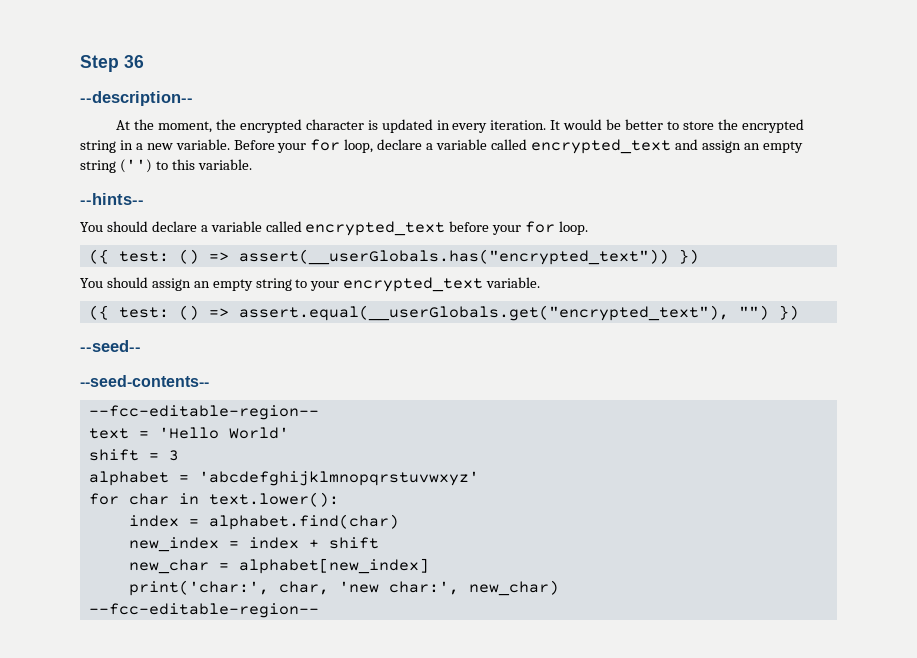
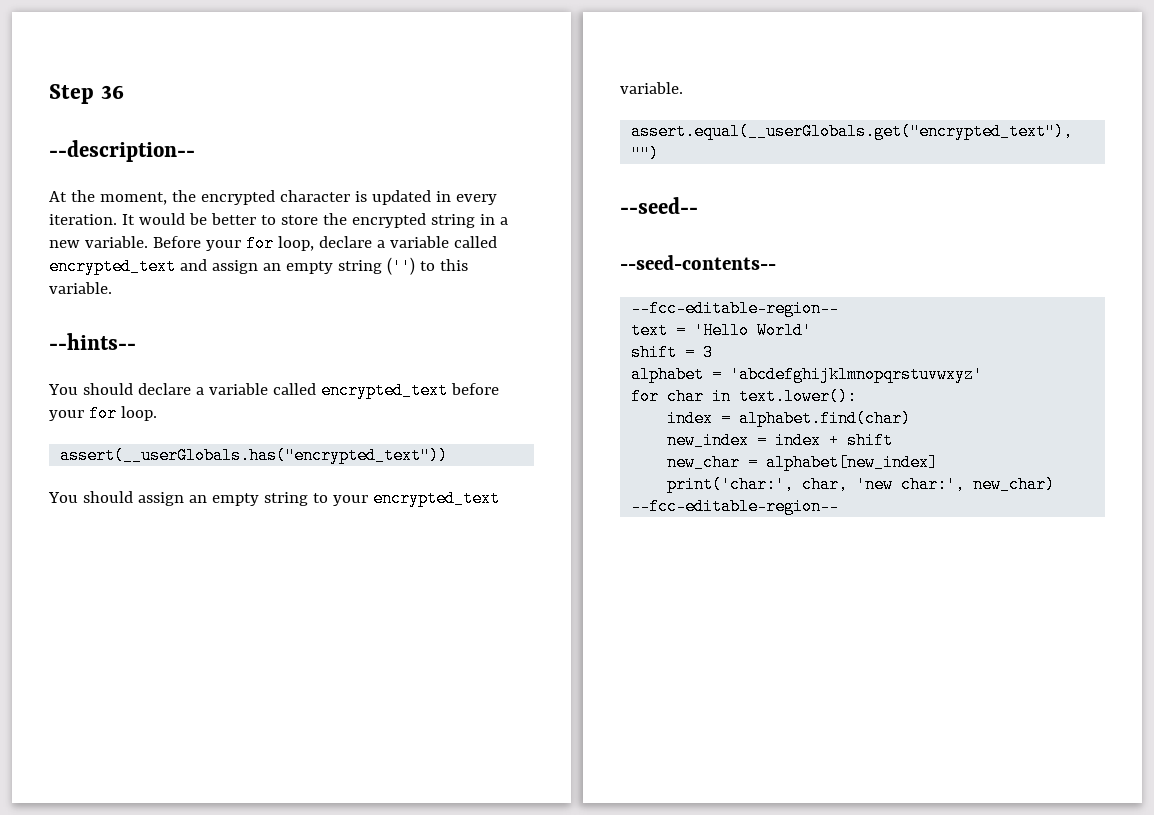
- ({ test: () => assert(__userGlobals.has("encrypted_text")) })
+ assert(__userGlobals.has("encrypted_text"))
- ({ test: () => assert.equal(__userGlobals.get("encrypted_text"), "") })
+ assert.equal(__userGlobals.get("encrypted_text"), "")

